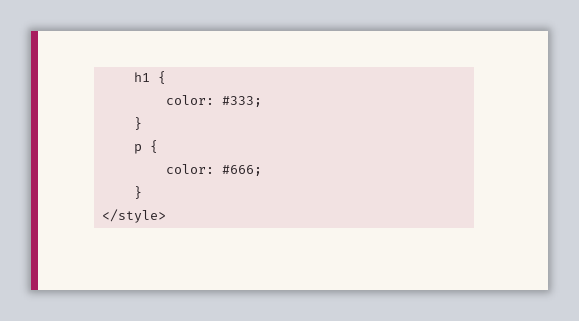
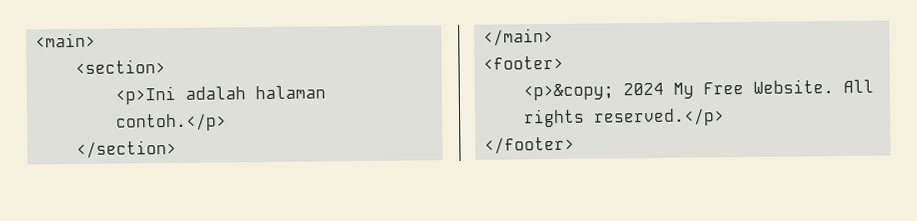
- h1 {
- color: #333;
- }
- p {
- color: #666;
- }
- </style>
+ <main>
+ <section>
+ <p>Ini adalah halaman contoh.</p>
+ </section>
+ </main>
+ <footer>
+ <p>&copy; 2024 My Free Website. All rights reserved.</p>
+ </footer>

